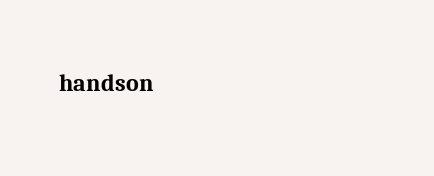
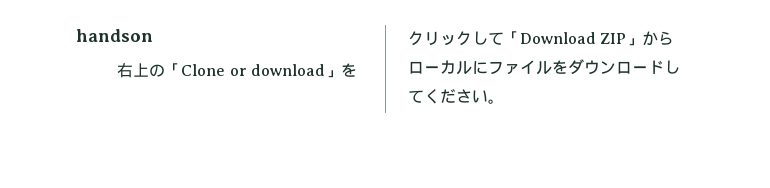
+ 右上の「Clone or download」をクリックして「Download ZIP」からローカルにファイルをダウンロードしてください。

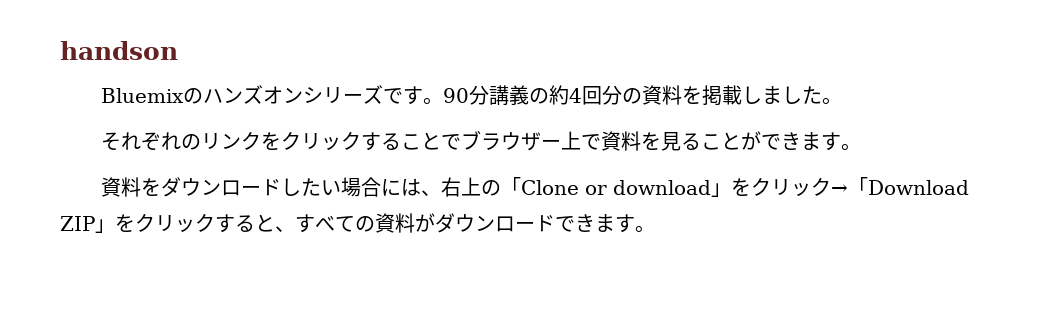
- 右上の「Clone or download」をクリックして「Download ZIP」からローカルにファイルをダウンロードしてください。
+ Bluemixのハンズオンシリーズです。90分講義の約4回分の資料を掲載しました。
+ それぞれのリンクをクリックすることでブラウザー上で資料を見ることができます。
+ 資料をダウンロードしたい場合には、右上の「Clone or download」をクリック→「Download ZIP」をクリックすると、すべての資料がダウンロードできます。

